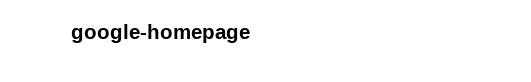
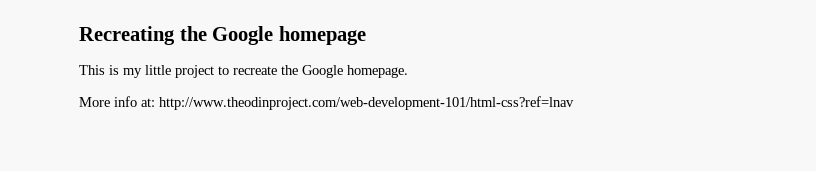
- google-homepage
+ Recreating the Google homepage
+ This is my little project to recreate the Google homepage.
+ More info at: http://www.theodinproject.com/web-development-101/html-css?ref=lnav

